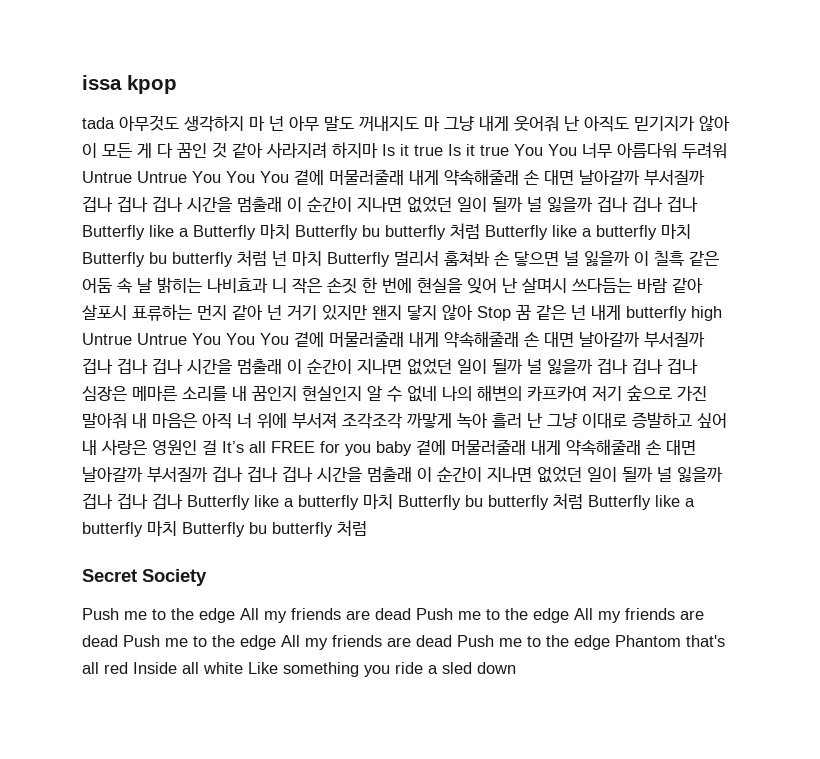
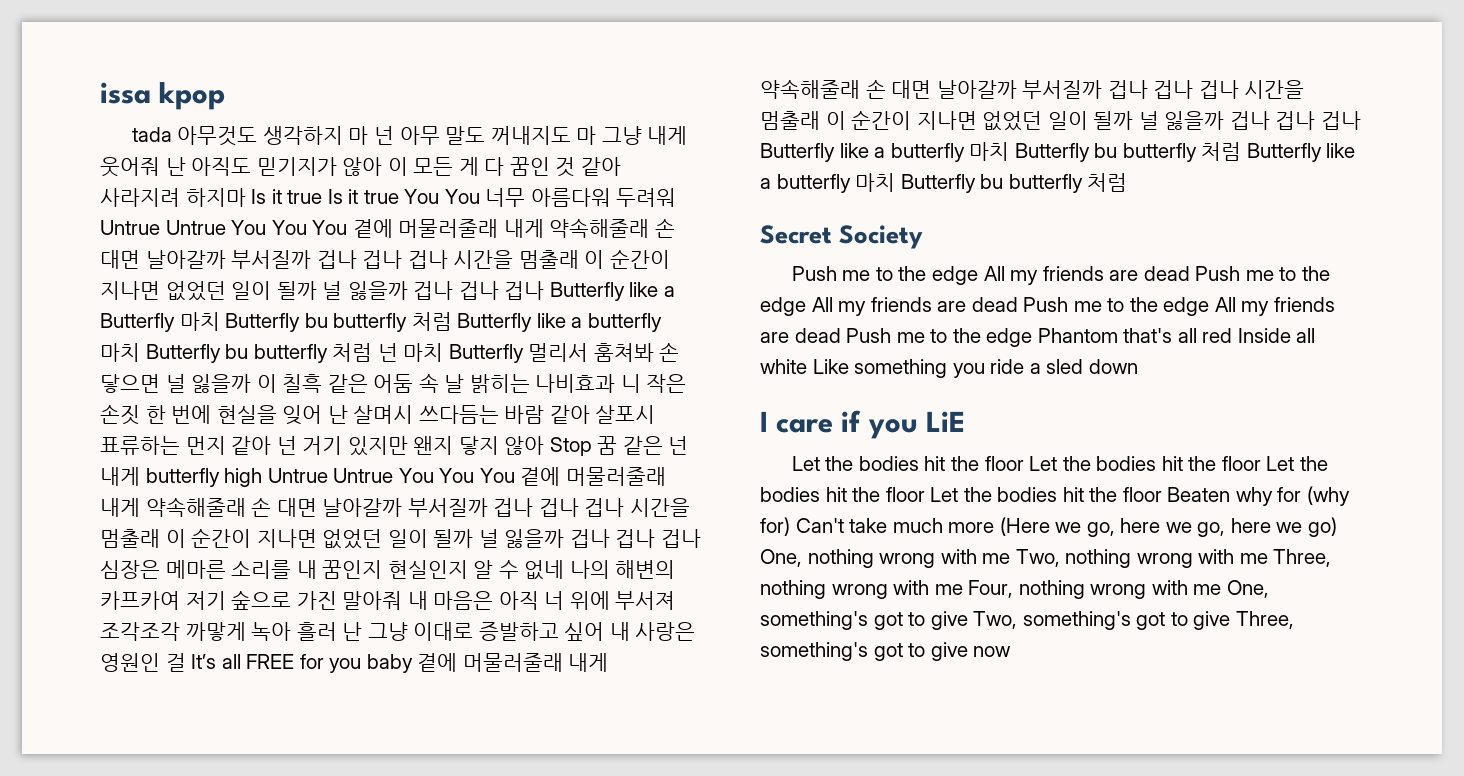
+ I care if you LiE
+ Let the bodies hit the floor Let the bodies hit the floor Let the bodies hit the floor Let the bodies hit the floor Beaten why for (why for) Can't take much more (Here we go, here we go, here we go) One, nothing wrong with me Two, nothing wrong with me Three, nothing wrong with me Four, nothing wrong with me One, something's got to give Two, something's got to give Three, something's got to give now

